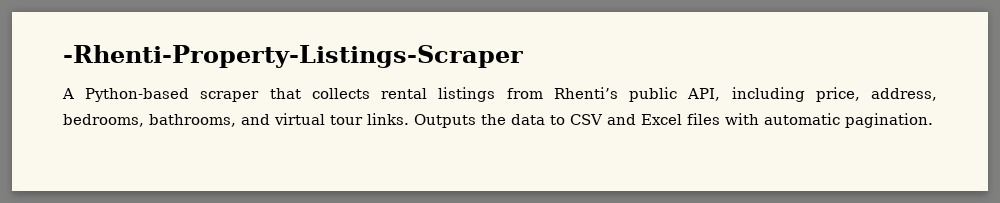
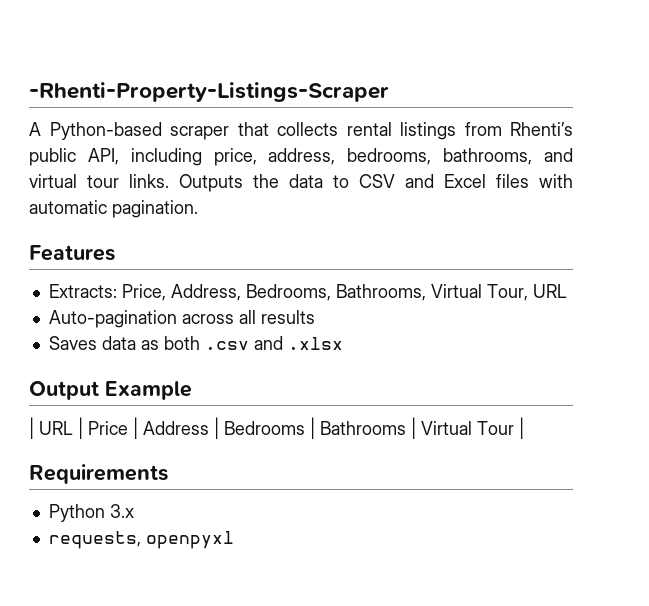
+ Features
+ Extracts: Price, Address, Bedrooms, Bathrooms, Virtual Tour, URL
+ Auto-pagination across all results
+ Saves data as both .csv and .xlsx
+ Output Example
+ | URL | Price | Address | Bedrooms | Bathrooms | Virtual Tour |
+ Requirements
+ Python 3.x
+ requests, openpyxl

